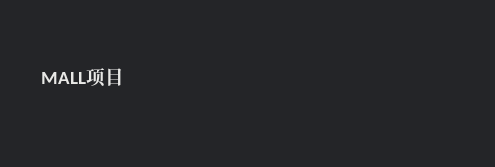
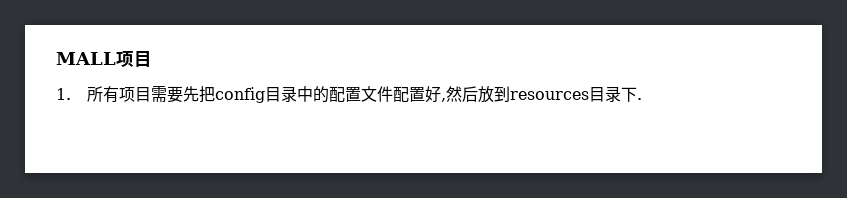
+ 1.所有项目需要先把config目录中的配置文件配置好,然后放到resources目录下.

